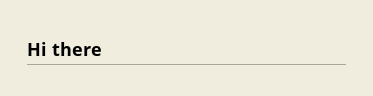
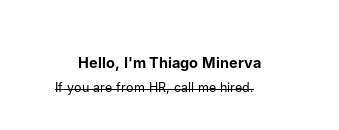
- Hi there
+ Hello, I'm Thiago Minerva
+ If you are from HR, call me hired.

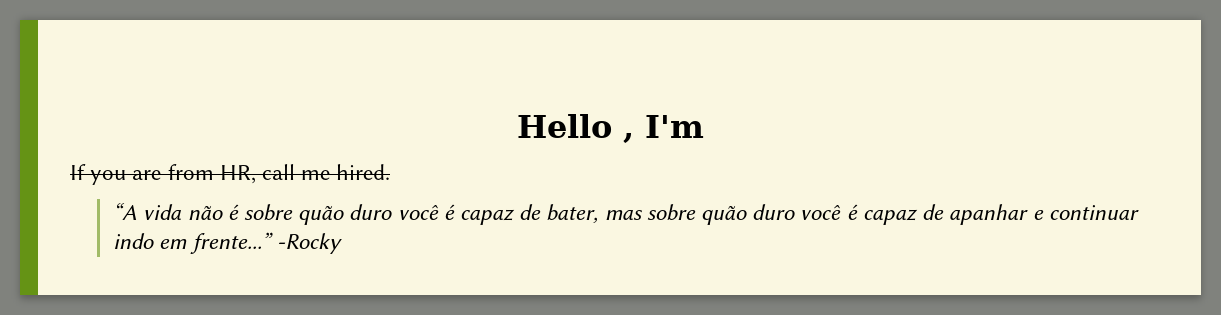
- Hello, I'm Thiago Minerva
+ Hello , I'm
+ “A vida não é sobre quão duro você é capaz de bater, mas sobre quão duro você é capaz de apanhar e continuar indo em frente...” -Rocky

